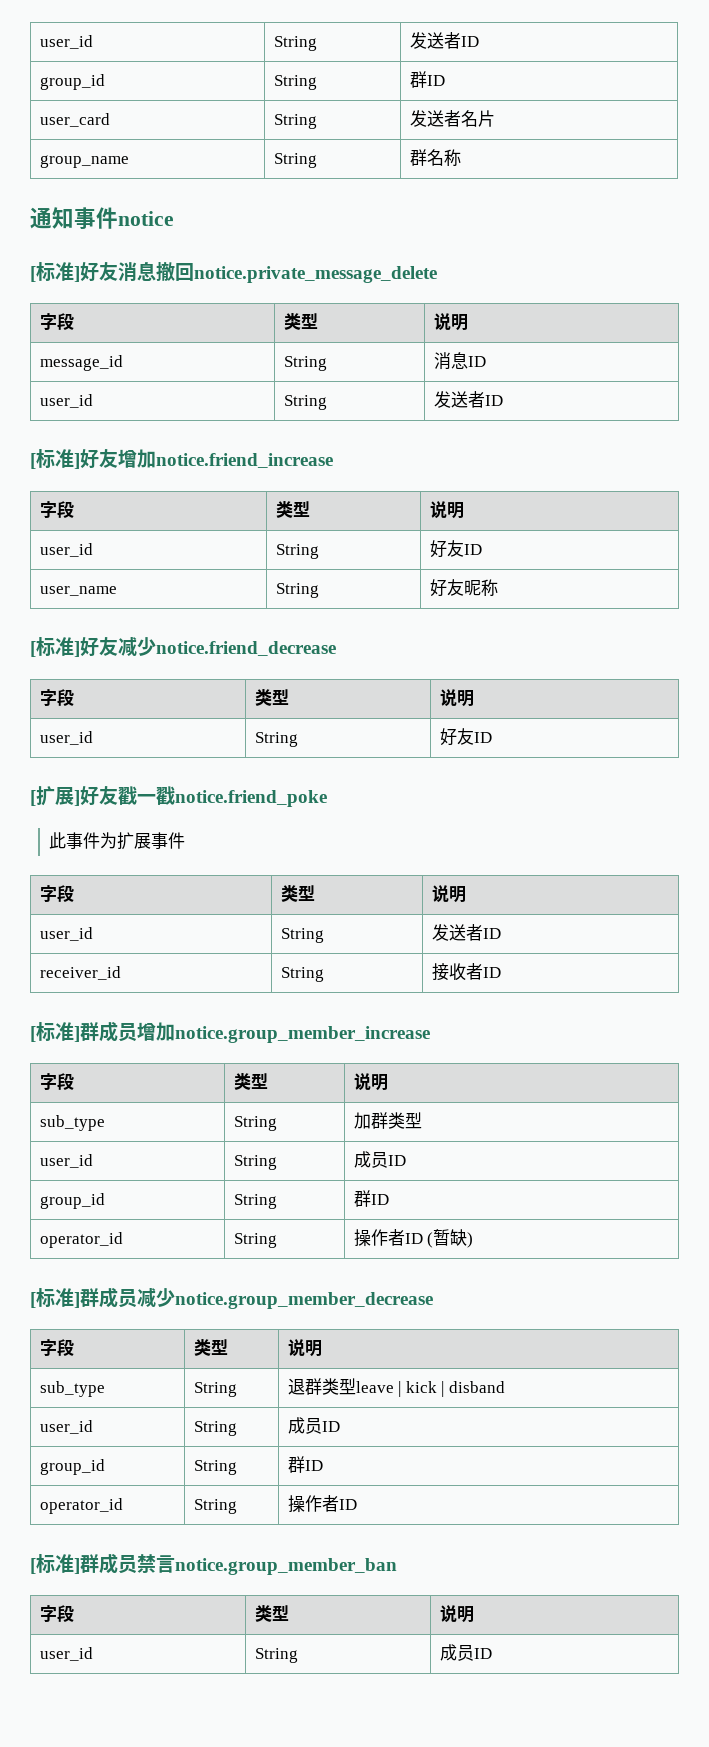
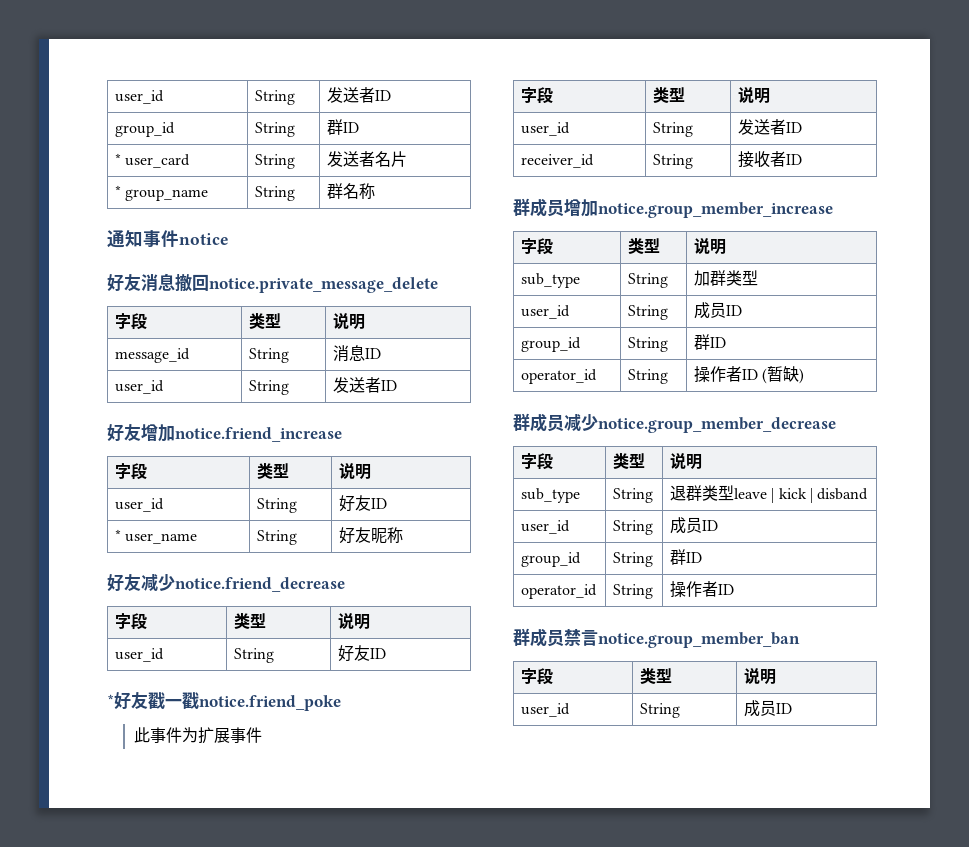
- user_card | String | 发送者名片
+ * user_card | String | 发送者名片
- group_name | String | 群名称
+ * group_name | String | 群名称
- [标准]好友消息撤回notice.private_message_delete
+ 好友消息撤回notice.private_message_delete
- [标准]好友增加notice.friend_increase
+ 好友增加notice.friend_increase
- user_name | String | 好友昵称
+ * user_name | String | 好友昵称
- [标准]好友减少notice.friend_decrease
+ 好友减少notice.friend_decrease
- [扩展]好友戳一戳notice.friend_poke
+ *好友戳一戳notice.friend_poke
- [标准]群成员增加notice.group_member_increase
+ 群成员增加notice.group_member_increase
- [标准]群成员减少notice.group_member_decrease
+ 群成员减少notice.group_member_decrease
- [标准]群成员禁言notice.group_member_ban
+ 群成员禁言notice.group_member_ban

